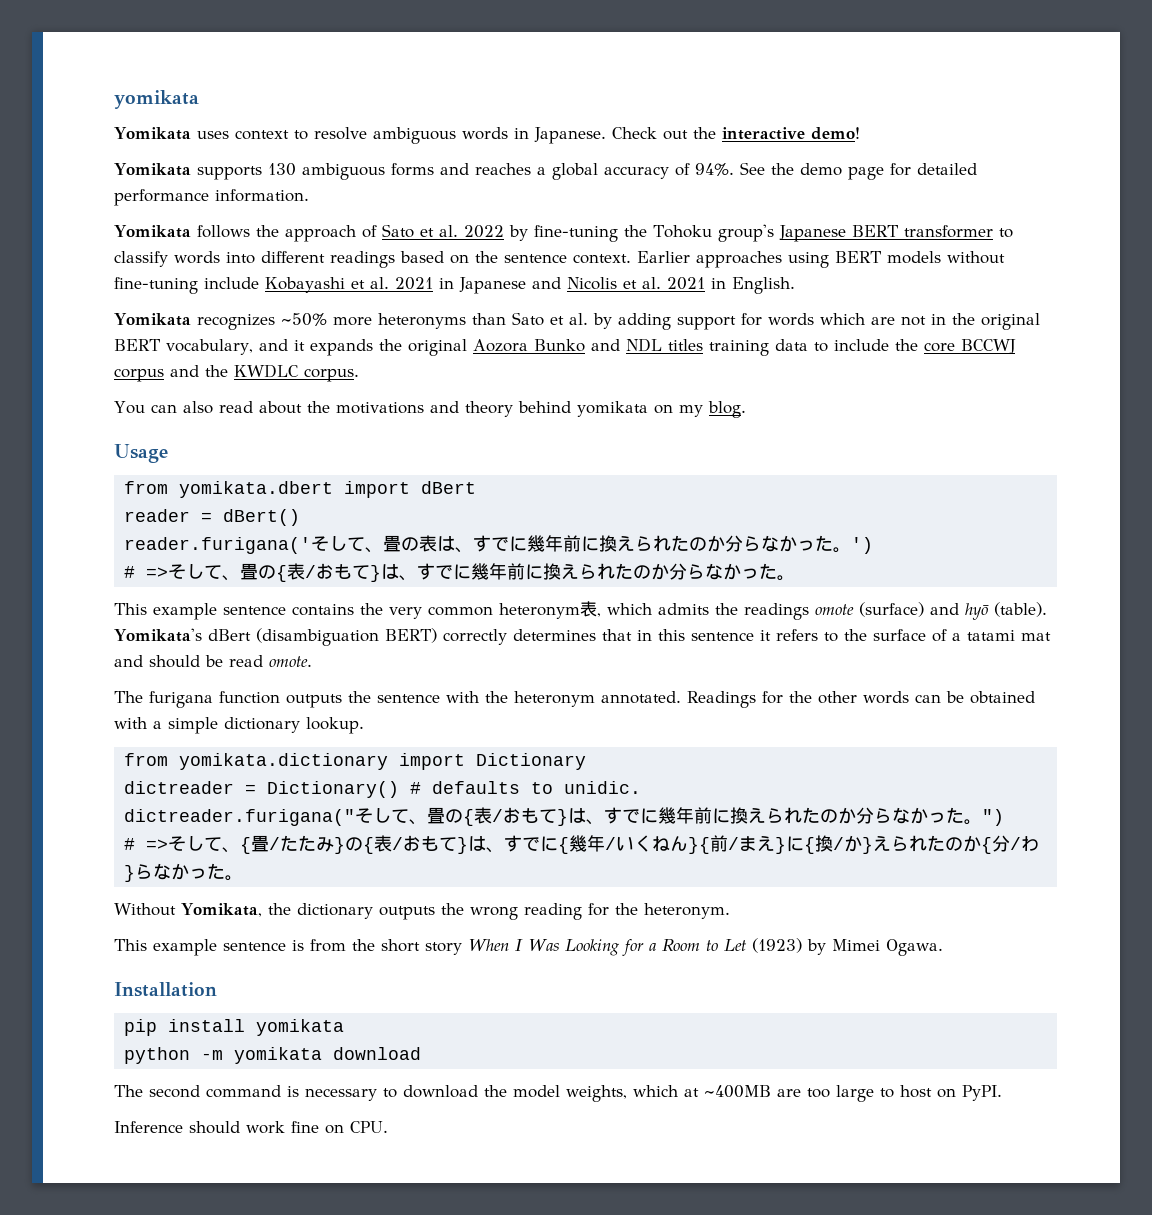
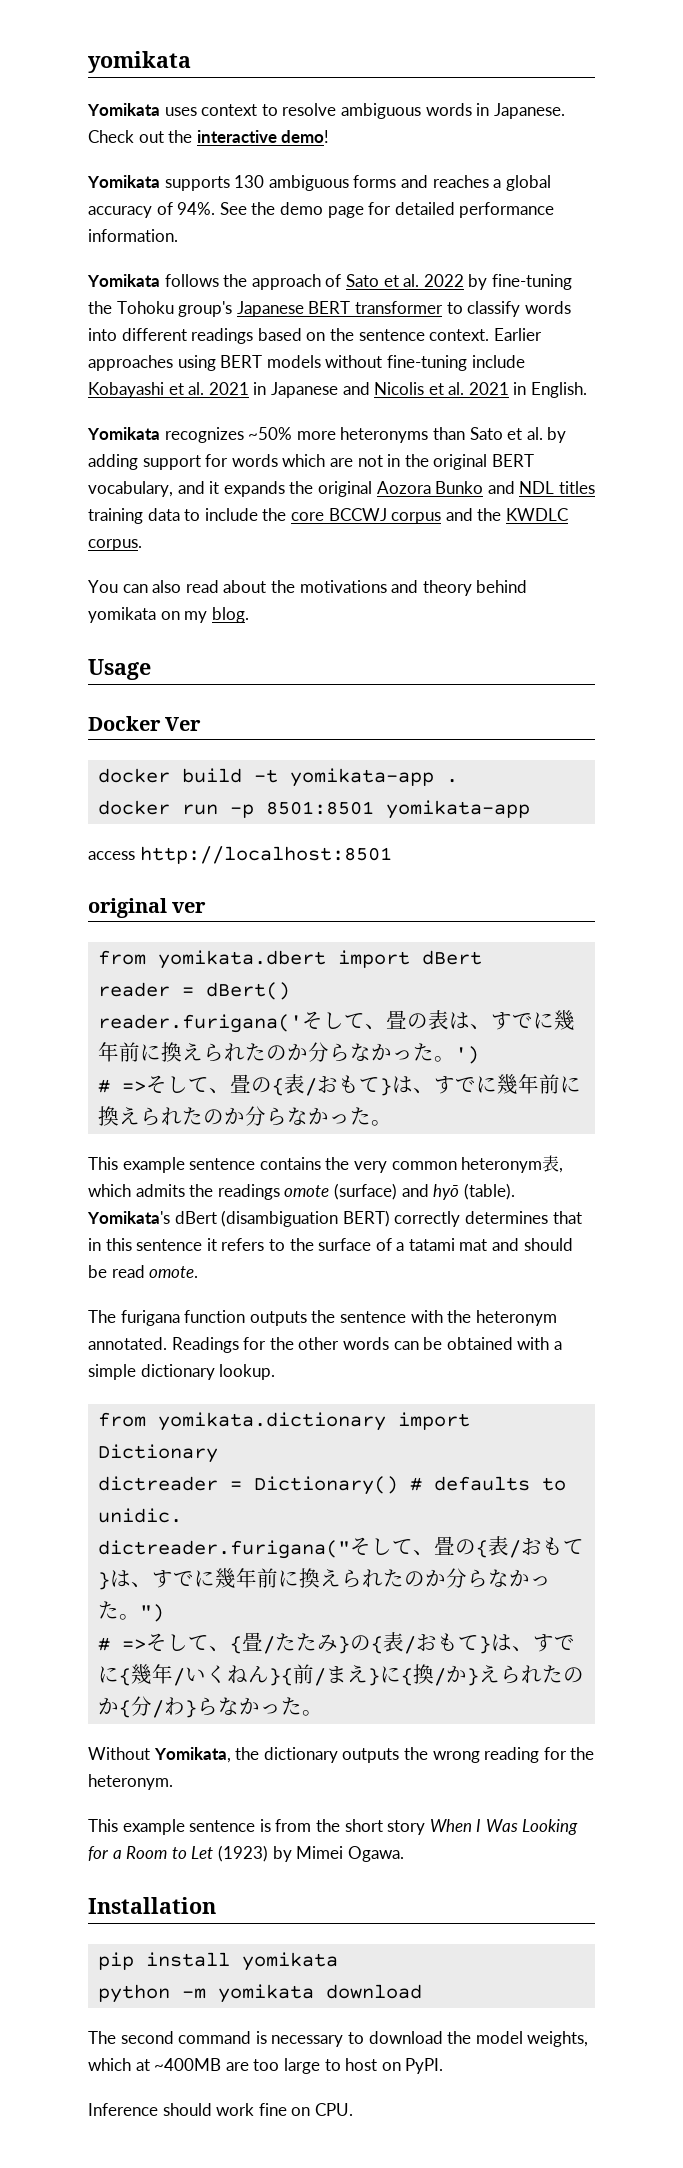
+ Docker Ver
+ docker build -t yomikata-app .
+ docker run -p 8501:8501 yomikata-app
+ access http://localhost:8501
+ original ver

